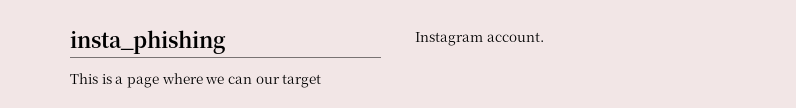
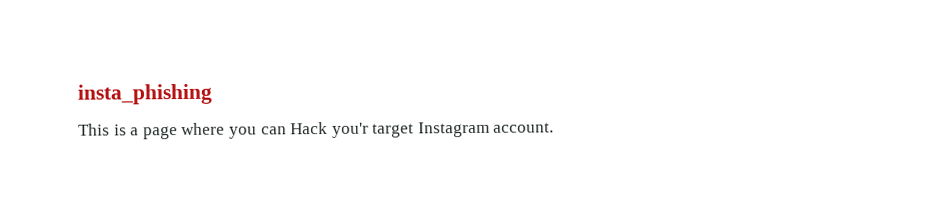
- This is a page where we can our target Instagram account.
+ This is a page where you can Hack you'r target Instagram account.

